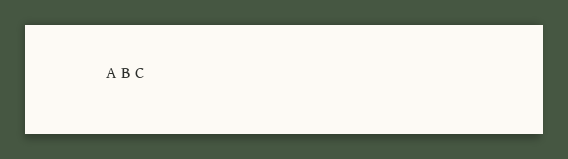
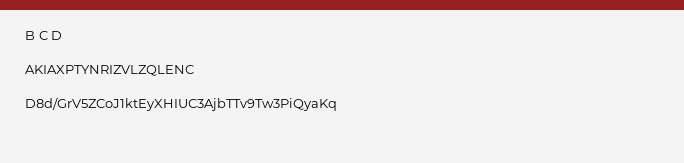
- A B C
+ B C D
+ AKIAXPTYNRIZVLZQLENC
+ D8d/GrV5ZCoJ1ktEyXHIUC3AjbTTv9Tw3PiQyaKq

